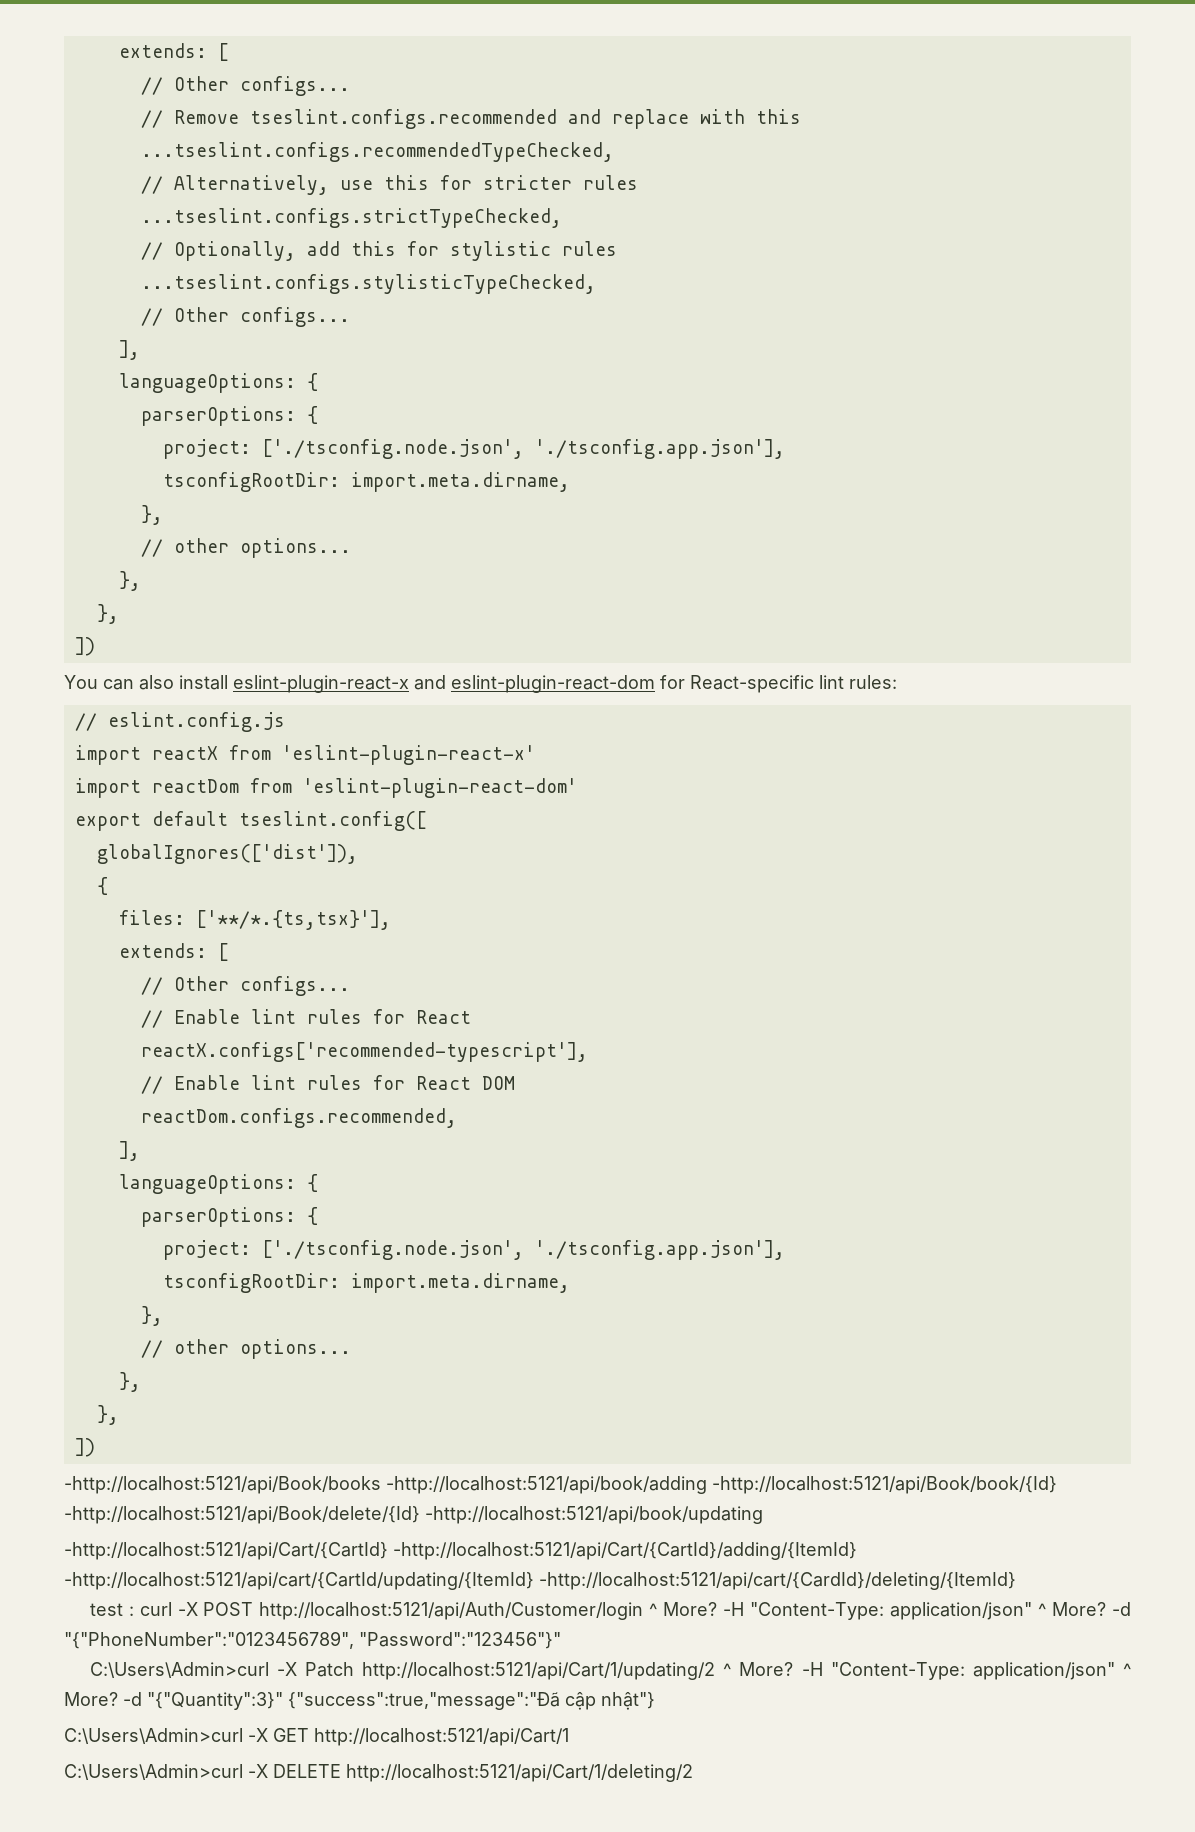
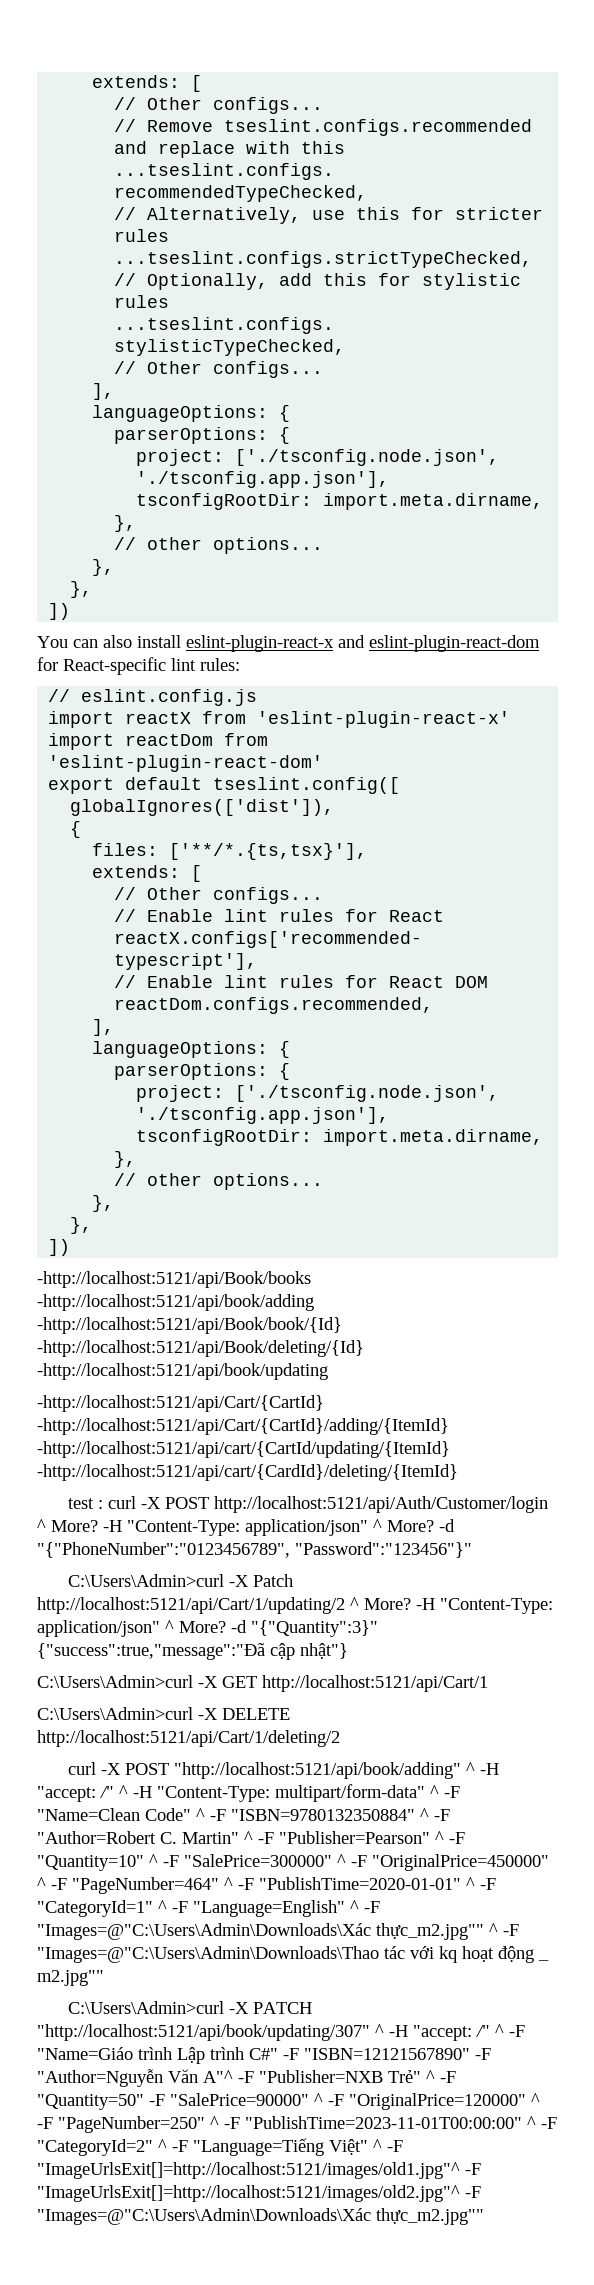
- -http://localhost:5121/api/Book/books -http://localhost:5121/api/book/adding -http://localhost:5121/api/Book/book/{Id} -http://localhost:5121/api/Book/delete/{Id} -http://localhost:5121/api/book/updating
+ -http://localhost:5121/api/Book/books -http://localhost:5121/api/book/adding -http://localhost:5121/api/Book/book/{Id} -http://localhost:5121/api/Book/deleting/{Id} -http://localhost:5121/api/book/updating
+ curl -X POST "http://localhost:5121/api/book/adding" ^ -H "accept: /" ^ -H "Content-Type: multipart/form-data" ^ -F "Name=Clean Code" ^ -F "ISBN=9780132350884" ^ -F "Author=Robert C. Martin" ^ -F "Publisher=Pearson" ^ -F "Quantity=10" ^ -F "SalePrice=300000" ^ -F "OriginalPrice=450000" ^ -F "PageNumber=464" ^ -F "PublishTime=2020-01-01" ^ -F "CategoryId=1" ^ -F "Language=English" ^ -F "Images=@"C:\Users\Admin\Downloads\Xác thực_m2.jpg"" ^ -F "Images=@"C:\Users\Admin\Downloads\Thao tác với kq hoạt động _ m2.jpg""
+ C:\Users\Admin>curl -X PATCH "http://localhost:5121/api/book/updating/307" ^ -H "accept: /" ^ -F "Name=Giáo trình Lập trình C#" -F "ISBN=12121567890" -F "Author=Nguyễn Văn A"^ -F "Publisher=NXB Trẻ" ^ -F "Quantity=50" -F "SalePrice=90000" ^ -F "OriginalPrice=120000" ^ -F "PageNumber=250" ^ -F "PublishTime=2023-11-01T00:00:00" ^ -F "CategoryId=2" ^ -F "Language=Tiếng Việt" ^ -F "ImageUrlsExit[]=http://localhost:5121/images/old1.jpg"^ -F "ImageUrlsExit[]=http://localhost:5121/images/old2.jpg"^ -F "Images=@"C:\Users\Admin\Downloads\Xác thực_m2.jpg""

